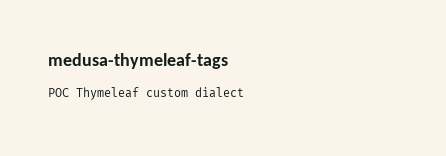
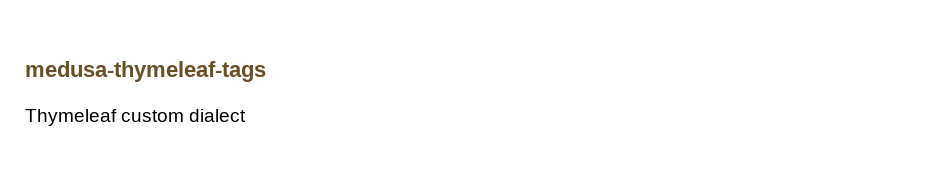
- POC Thymeleaf custom dialect
+ Thymeleaf custom dialect

